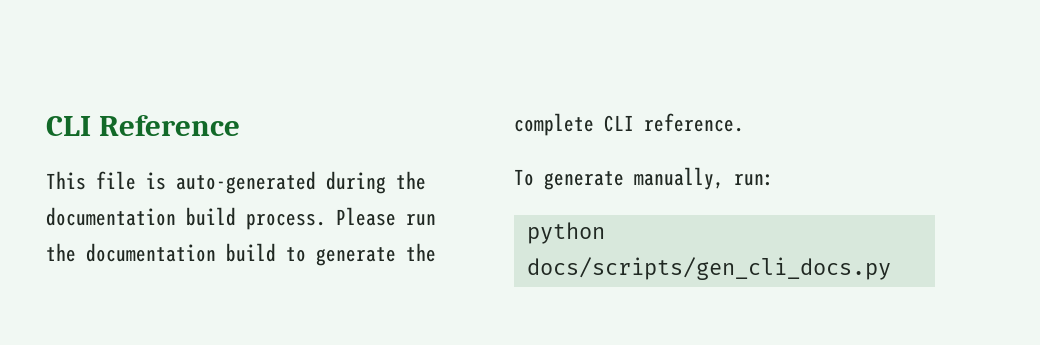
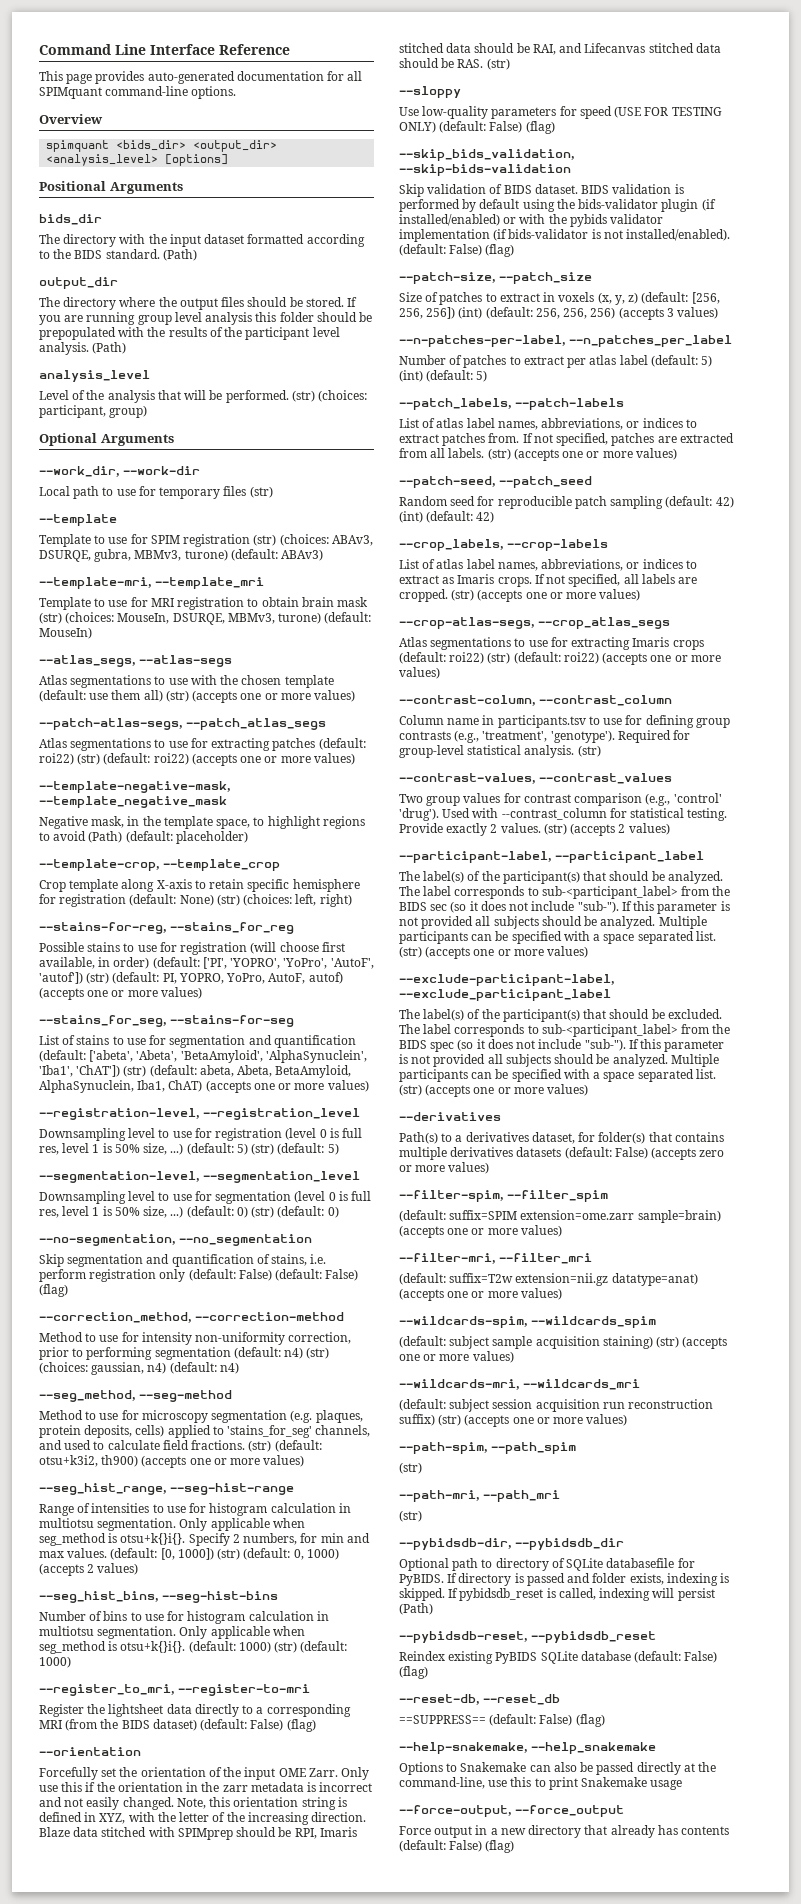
- CLI Reference
+ Command Line Interface Reference
- This file is auto-generated during the documentation build process. Please run the documentation build to generate the complete CLI reference.
- To generate manually, run:
- python docs/scripts/gen_cli_docs.py
+ This page provides auto-generated documentation for all SPIMquant command-line options.
+ Overview
+ spimquant <bids_dir> <output_dir> <analysis_level> [options]
+ Positional Arguments
+ bids_dir
+ The directory with the input dataset formatted according to the BIDS standard. (Path)
+ output_dir
+ The directory where the output files should be stored. If you are running group level analysis this folder should be prepopulated with the results of the participant level analysis. (Path)
+ analysis_level
+ Level of the analysis that will be performed. (str) (choices: participant, group)
+ Optional Arguments
+ --work_dir, --work-dir
+ Local path to use for temporary files (str)
+ --template
+ Template to use for SPIM registration (str) (choices: ABAv3, DSURQE, gubra, MBMv3, turone) (default: ABAv3)
+ --template-mri, --template_mri
+ Template to use for MRI registration to obtain brain mask (str) (choices: MouseIn, DSURQE, MBMv3, turone) (default: MouseIn)
+ --atlas_segs, --atlas-segs
+ Atlas segmentations to use with the chosen template (default: use them all) (str) (accepts one or more values)
+ --patch-atlas-segs, --patch_atlas_segs
+ Atlas segmentations to use for extracting patches (default: roi22) (str) (default: roi22) (accepts one or more values)
+ --template-negative-mask, --template_negative_mask
+ Negative mask, in the template space, to highlight regions to avoid (Path) (default: placeholder)
+ --template-crop, --template_crop
+ Crop template along X-axis to retain specific hemisphere for registration (default: None) (str) (choices: left, right)
+ --stains-for-reg, --stains_for_reg
+ Possible stains to use for registration (will choose first available, in order) (default: ['PI', 'YOPRO', 'YoPro', 'AutoF', 'autof']) (str) (default: PI, YOPRO, YoPro, AutoF, autof) (accepts one or more values)
+ --stains_for_seg, --stains-for-seg
+ List of stains to use for segmentation and quantification (default: ['abeta', 'Abeta', 'BetaAmyloid', 'AlphaSynuclein', 'Iba1', 'ChAT']) (str) (default: abeta, Abeta, BetaAmyloid, AlphaSynuclein, Iba1, ChAT) (accepts one or more values)
+ --registration-level, --registration_level
+ Downsampling level to use for registration (level 0 is full res, level 1 is 50% size, ...) (default: 5) (str) (default: 5)
+ --segmentation-level, --segmentation_level
+ Downsampling level to use for segmentation (level 0 is full res, level 1 is 50% size, ...) (default: 0) (str) (default: 0)
+ --no-segmentation, --no_segmentation
+ Skip segmentation and quantification of stains, i.e. perform registration only (default: False) (default: False) (flag)
+ --correction_method, --correction-method
+ Method to use for intensity non-uniformity correction, prior to performing segmentation (default: n4) (str) (choices: gaussian, n4) (default: n4)
+ --seg_method, --seg-method
+ Method to use for microscopy segmentation (e.g. plaques, protein deposits, cells) applied to 'stains_for_seg' channels, and used to calculate field fractions. (str) (default: otsu+k3i2, th900) (accepts one or more values)
+ --seg_hist_range, --seg-hist-range
+ Range of intensities to use for histogram calculation in multiotsu segmentation. Only applicable when seg_method is otsu+k{}i{}. Specify 2 numbers, for min and max values. (default: [0, 1000]) (str) (default: 0, 1000) (accepts 2 values)
+ --seg_hist_bins, --seg-hist-bins
+ Number of bins to use for histogram calculation in multiotsu segmentation. Only applicable when seg_method is otsu+k{}i{}. (default: 1000) (str) (default: 1000)
+ --register_to_mri, --register-to-mri
+ Register the lightsheet data directly to a corresponding MRI (from the BIDS dataset) (default: False) (flag)
+ --orientation
+ Forcefully set the orientation of the input OME Zarr. Only use this if the orientation in the zarr metadata is incorrect and not easily changed. Note, this orientation string is defined in XYZ, with the letter of the increasing direction. Blaze data stitched with SPIMprep should be RPI, Imaris stitched data should be RAI, and Lifecanvas stitched data should be RAS. (str)
+ --sloppy
+ Use low-quality parameters for speed (USE FOR TESTING ONLY) (default: False) (flag)
+ --skip_bids_validation, --skip-bids-validation
+ Skip validation of BIDS dataset. BIDS validation is performed by default using the bids-validator plugin (if installed/enabled) or with the pybids validator implementation (if bids-validator is not installed/enabled). (default: False) (flag)
+ --patch-size, --patch_size
+ Size of patches to extract in voxels (x, y, z) (default: [256, 256, 256]) (int) (default: 256, 256, 256) (accepts 3 values)
+ --n-patches-per-label, --n_patches_per_label
+ Number of patches to extract per atlas label (default: 5) (int) (default: 5)
+ --patch_labels, --patch-labels
+ List of atlas label names, abbreviations, or indices to extract patches from. If not specified, patches are extracted from all labels. (str) (accepts one or more values)
+ --patch-seed, --patch_seed
+ Random seed for reproducible patch sampling (default: 42) (int) (default: 42)
+ --crop_labels, --crop-labels
+ List of atlas label names, abbreviations, or indices to extract as Imaris crops. If not specified, all labels are cropped. (str) (accepts one or more values)
+ --crop-atlas-segs, --crop_atlas_segs
+ Atlas segmentations to use for extracting Imaris crops (default: roi22) (str) (default: roi22) (accepts one or more values)
+ --contrast-column, --contrast_column
+ Column name in participants.tsv to use for defining group contrasts (e.g., 'treatment', 'genotype'). Required for group-level statistical analysis. (str)
+ --contrast-values, --contrast_values
+ Two group values for contrast comparison (e.g., 'control' 'drug'). Used with --contrast_column for statistical testing. Provide exactly 2 values. (str) (accepts 2 values)
+ --participant-label, --participant_label
+ The label(s) of the participant(s) that should be analyzed. The label corresponds to sub-<participant_label> from the BIDS sec (so it does not include "sub-"). If this parameter is not provided all subjects should be analyzed. Multiple participants can be specified with a space separated list. (str) (accepts one or more values)
+ --exclude-participant-label, --exclude_participant_label
+ The label(s) of the participant(s) that should be excluded. The label corresponds to sub-<participant_label> from the BIDS spec (so it does not include "sub-"). If this parameter is not provided all subjects should be analyzed. Multiple participants can be specified with a space separated list. (str) (accepts one or more values)
+ --derivatives
+ Path(s) to a derivatives dataset, for folder(s) that contains multiple derivatives datasets (default: False) (accepts zero or more values)
+ --filter-spim, --filter_spim
+ (default: suffix=SPIM extension=ome.zarr sample=brain) (accepts one or more values)
+ --filter-mri, --filter_mri
+ (default: suffix=T2w extension=nii.gz datatype=anat) (accepts one or more values)
+ --wildcards-spim, --wildcards_spim
+ (default: subject sample acquisition staining) (str) (accepts one or more values)
+ --wildcards-mri, --wildcards_mri
+ (default: subject session acquisition run reconstruction suffix) (str) (accepts one or more values)
+ --path-spim, --path_spim
+ (str)
+ --path-mri, --path_mri
+ (str)
+ --pybidsdb-dir, --pybidsdb_dir
+ Optional path to directory of SQLite databasefile for PyBIDS. If directory is passed and folder exists, indexing is skipped. If pybidsdb_reset is called, indexing will persist (Path)
+ --pybidsdb-reset, --pybidsdb_reset
+ Reindex existing PyBIDS SQLite database (default: False) (flag)
+ --reset-db, --reset_db
+ ==SUPPRESS== (default: False) (flag)
+ --help-snakemake, --help_snakemake
+ Options to Snakemake can also be passed directly at the command-line, use this to print Snakemake usage
+ --force-output, --force_output
+ Force output in a new directory that already has contents (default: False) (flag)

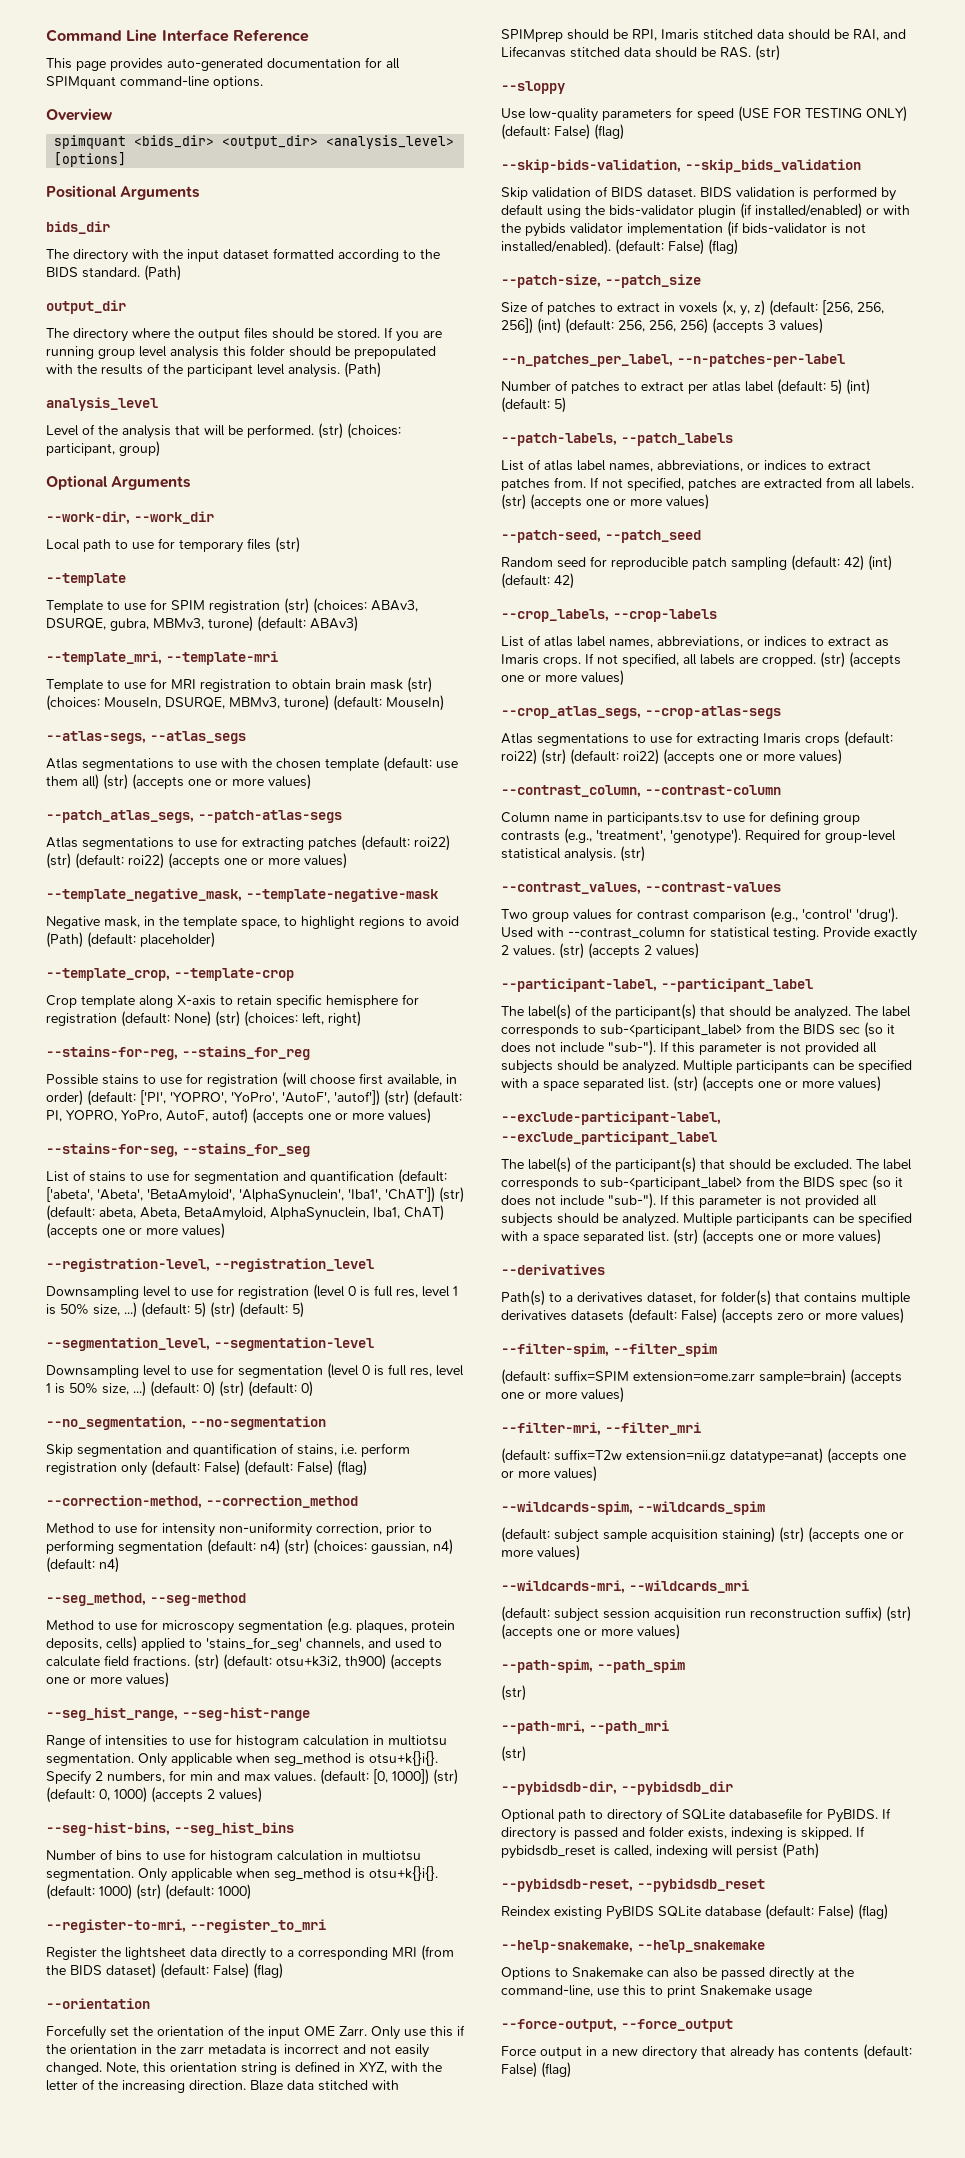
- --work_dir, --work-dir
+ --work-dir, --work_dir
- --template-mri, --template_mri
+ --template_mri, --template-mri
- --atlas_segs, --atlas-segs
+ --atlas-segs, --atlas_segs
- --patch-atlas-segs, --patch_atlas_segs
+ --patch_atlas_segs, --patch-atlas-segs
- --template-negative-mask, --template_negative_mask
+ --template_negative_mask, --template-negative-mask
- --template-crop, --template_crop
+ --template_crop, --template-crop
- --stains_for_seg, --stains-for-seg
+ --stains-for-seg, --stains_for_seg
- --segmentation-level, --segmentation_level
+ --segmentation_level, --segmentation-level
- --no-segmentation, --no_segmentation
+ --no_segmentation, --no-segmentation
- --correction_method, --correction-method
+ --correction-method, --correction_method
- --seg_hist_bins, --seg-hist-bins
+ --seg-hist-bins, --seg_hist_bins
- --register_to_mri, --register-to-mri
+ --register-to-mri, --register_to_mri
- --skip_bids_validation, --skip-bids-validation
+ --skip-bids-validation, --skip_bids_validation
- --n-patches-per-label, --n_patches_per_label
+ --n_patches_per_label, --n-patches-per-label
- --patch_labels, --patch-labels
+ --patch-labels, --patch_labels
- --crop-atlas-segs, --crop_atlas_segs
+ --crop_atlas_segs, --crop-atlas-segs
- --contrast-column, --contrast_column
+ --contrast_column, --contrast-column
- --contrast-values, --contrast_values
+ --contrast_values, --contrast-values
- --reset-db, --reset_db
- ==SUPPRESS== (default: False) (flag)

